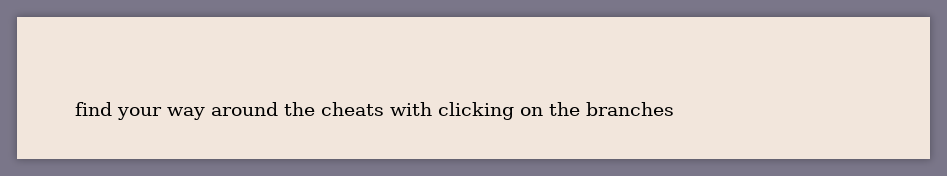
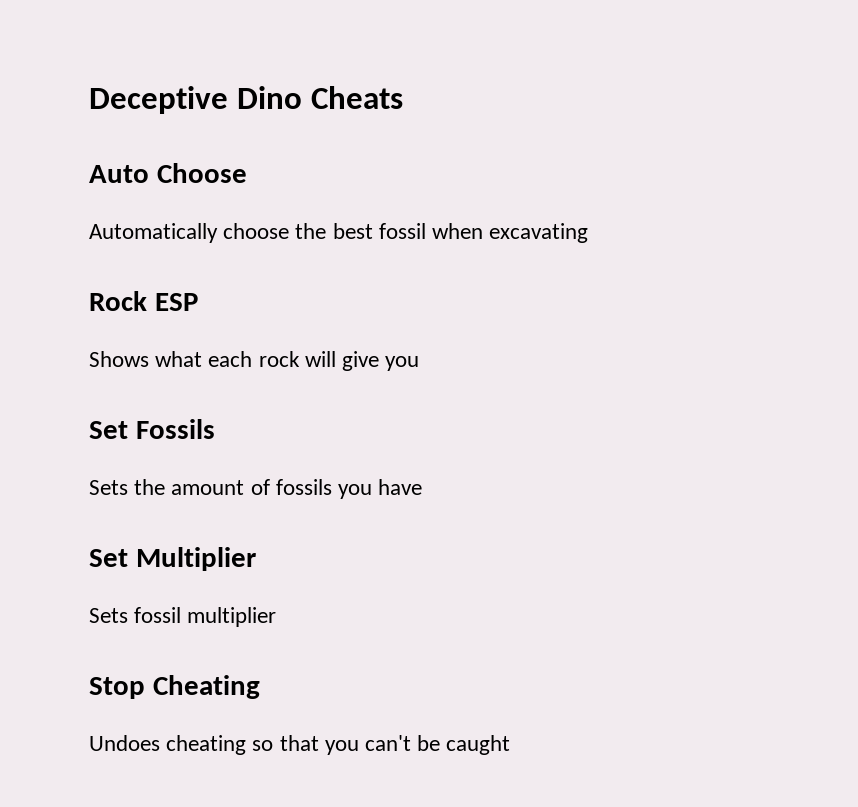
- find your way around the cheats with clicking on the branches
+ Deceptive Dino Cheats
+ Auto Choose
+ Automatically choose the best fossil when excavating
+ Rock ESP
+ Shows what each rock will give you
+ Set Fossils
+ Sets the amount of fossils you have
+ Set Multiplier
+ Sets fossil multiplier
+ Stop Cheating
+ Undoes cheating so that you can't be caught

